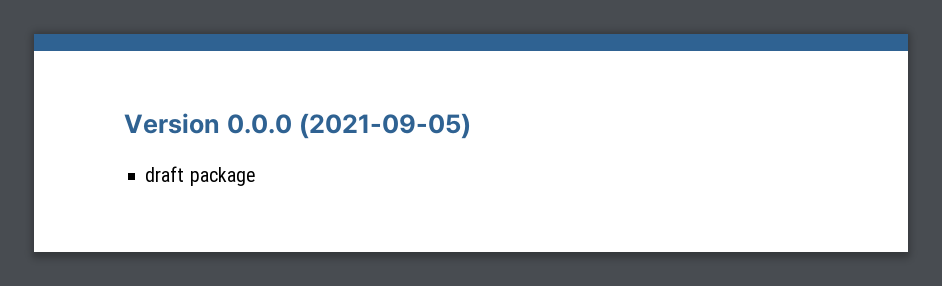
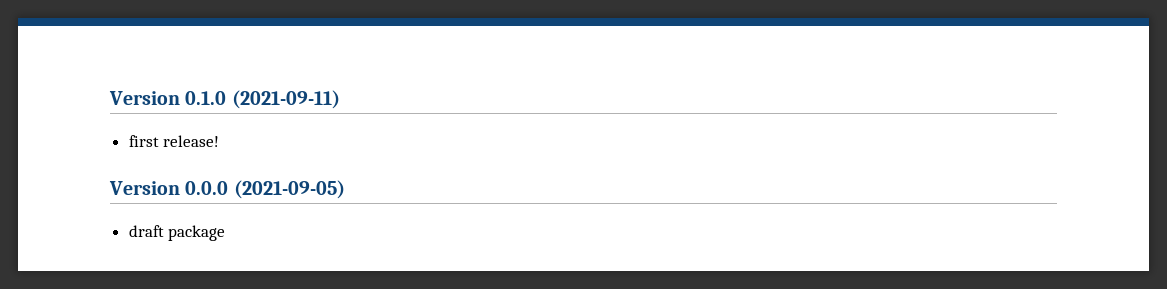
+ Version 0.1.0 (2021-09-11)
+ first release!

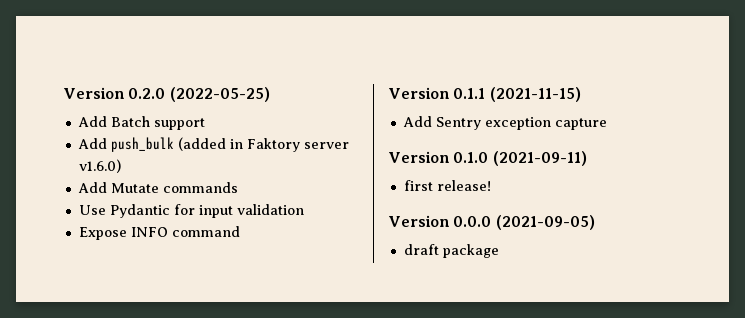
+ Version 0.2.0 (2022-05-25)
+ Add Batch support
+ Add push_bulk (added in Faktory server v1.6.0)
+ Add Mutate commands
+ Use Pydantic for input validation
+ Expose INFO command
+ Version 0.1.1 (2021-11-15)
+ Add Sentry exception capture

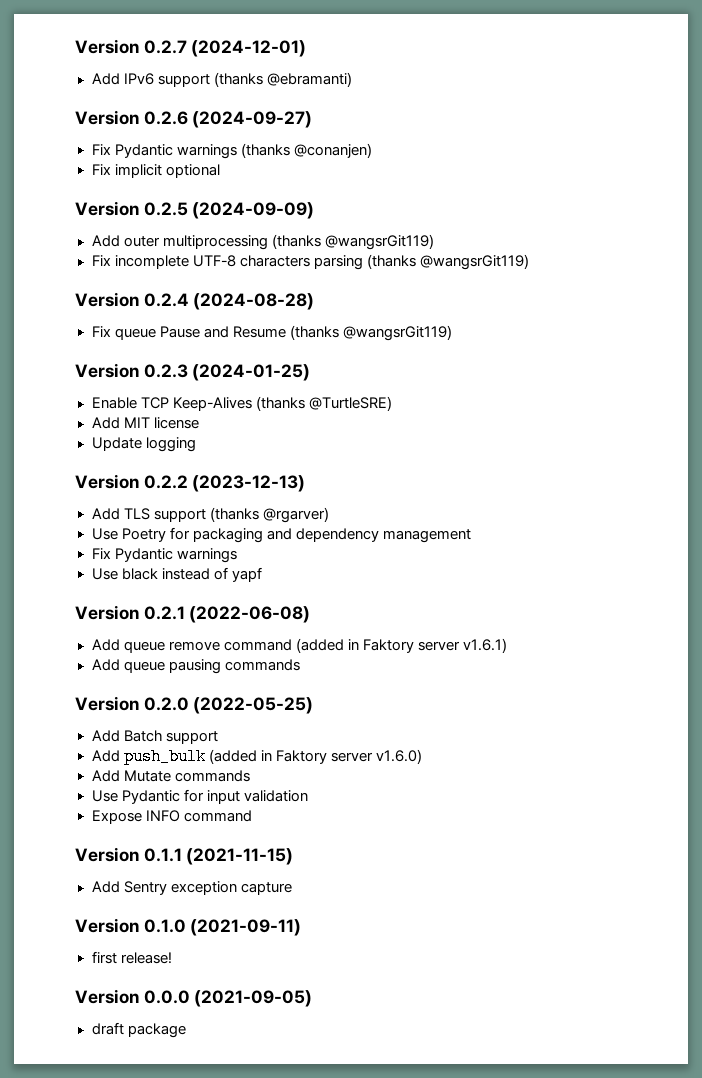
+ Version 0.2.7 (2024-12-01)
+ Add IPv6 support (thanks @ebramanti)
+ Version 0.2.6 (2024-09-27)
+ Fix Pydantic warnings (thanks @conanjen)
+ Fix implicit optional
+ Version 0.2.5 (2024-09-09)
+ Add outer multiprocessing (thanks @wangsrGit119)
+ Fix incomplete UTF-8 characters parsing (thanks @wangsrGit119)
+ Version 0.2.4 (2024-08-28)
+ Fix queue Pause and Resume (thanks @wangsrGit119)
+ Version 0.2.3 (2024-01-25)
+ Enable TCP Keep-Alives (thanks @TurtleSRE)
+ Add MIT license
+ Update logging
+ Version 0.2.2 (2023-12-13)
+ Add TLS support (thanks @rgarver)
+ Use Poetry for packaging and dependency management
+ Fix Pydantic warnings
+ Use black instead of yapf
+ Version 0.2.1 (2022-06-08)
+ Add queue remove command (added in Faktory server v1.6.1)
+ Add queue pausing commands

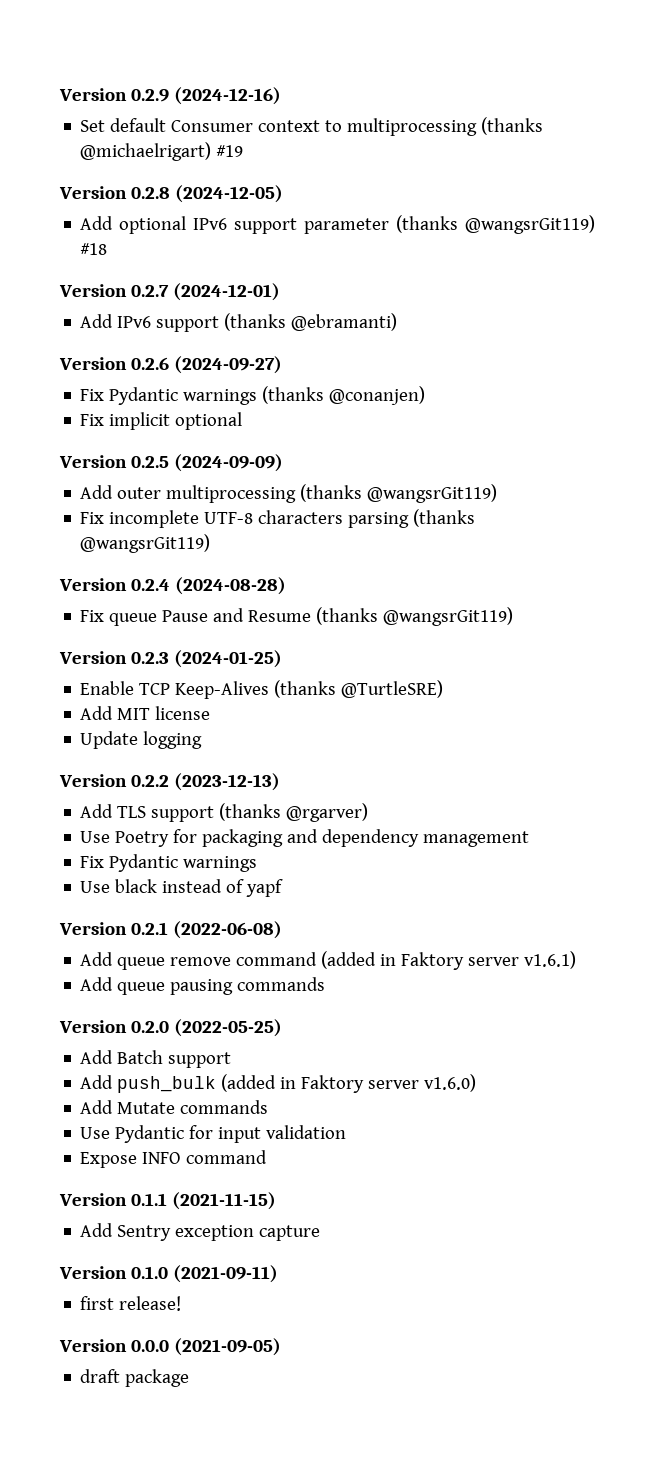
+ Version 0.2.9 (2024-12-16)
+ Set default Consumer context to multiprocessing (thanks @michaelrigart) #19
+ Version 0.2.8 (2024-12-05)
+ Add optional IPv6 support parameter (thanks @wangsrGit119) #18

